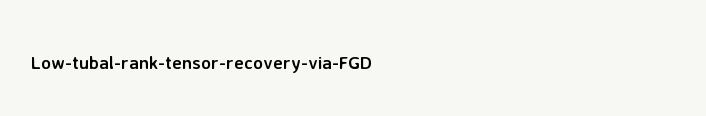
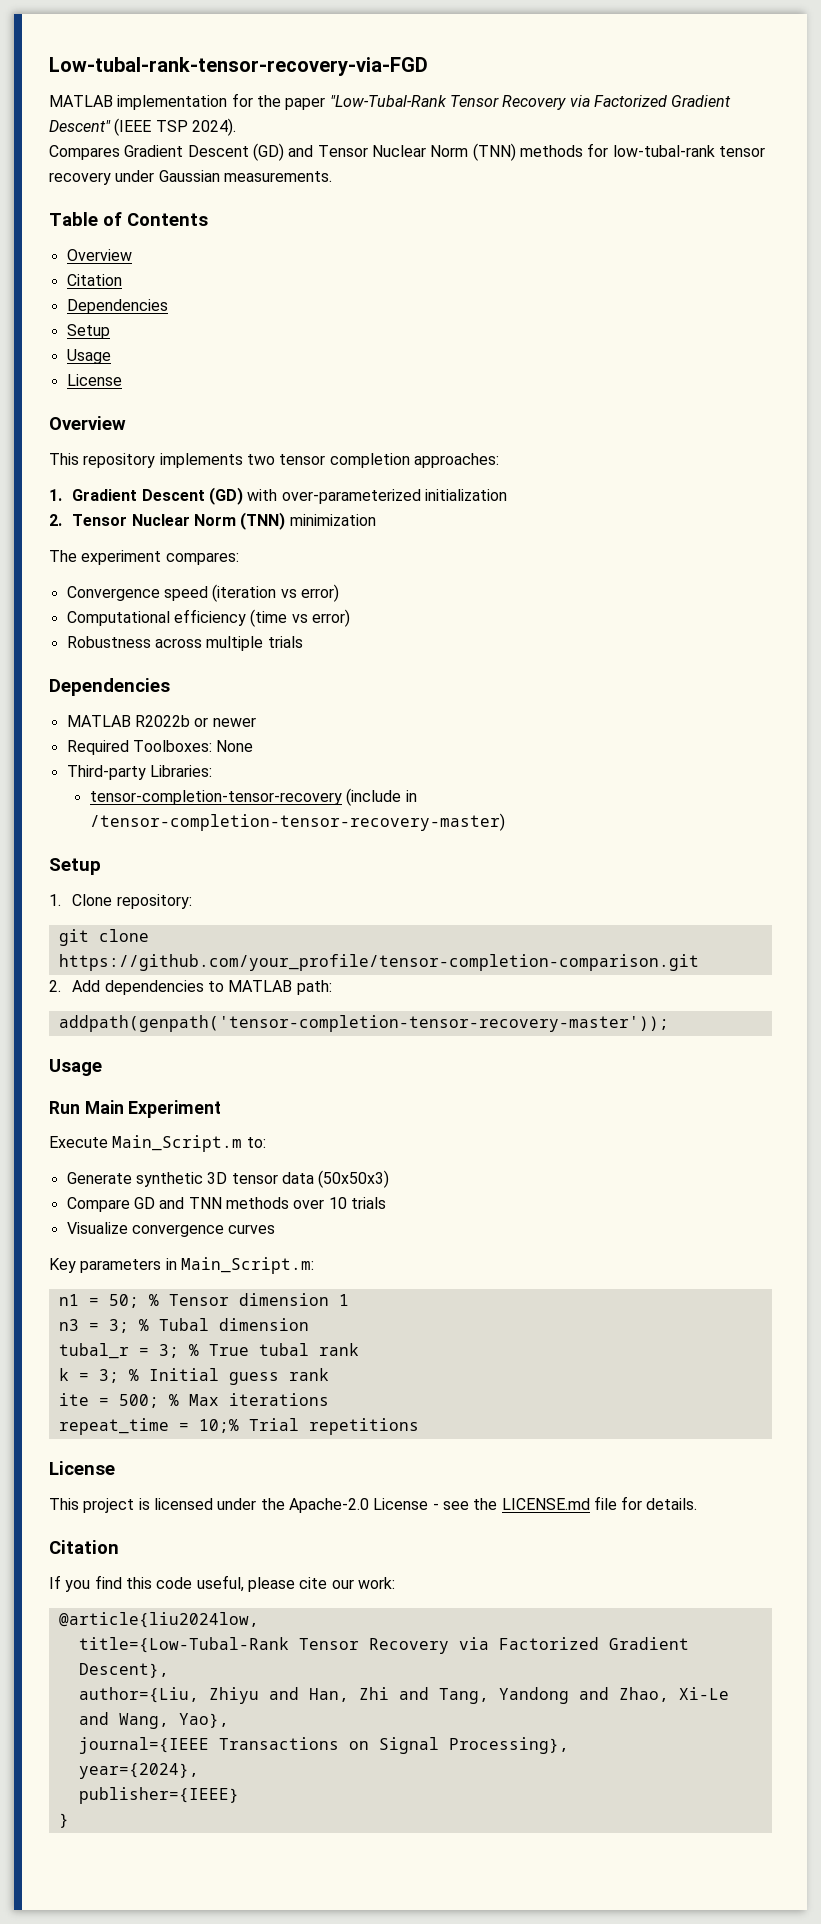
+ MATLAB implementation for the paper "Low-Tubal-Rank Tensor Recovery via Factorized Gradient Descent" (IEEE TSP 2024).
+ Compares Gradient Descent (GD) and Tensor Nuclear Norm (TNN) methods for low-tubal-rank tensor recovery under Gaussian measurements.
+ Table of Contents
+ Overview
+ Citation
+ Dependencies
+ Setup
+ Usage
+ License
+ Overview
+ This repository implements two tensor completion approaches:
+ 1. Gradient Descent (GD) with over-parameterized initialization
+ 2. Tensor Nuclear Norm (TNN) minimization
+ The experiment compares:
+ Convergence speed (iteration vs error)
+ Computational efficiency (time vs error)
+ Robustness across multiple trials
+ Dependencies
+ MATLAB R2022b or newer
+ Required Toolboxes: None
+ Third-party Libraries:
+ tensor-completion-tensor-recovery (include in /tensor-completion-tensor-recovery-master)
+ Setup
+ 1. Clone repository:
+ git clone https://github.com/your_profile/tensor-completion-comparison.git
+ 2. Add dependencies to MATLAB path:
+ addpath(genpath('tensor-completion-tensor-recovery-master'));
+ Usage
+ Run Main Experiment
+ Execute Main_Script.m to:
+ Generate synthetic 3D tensor data (50x50x3)
+ Compare GD and TNN methods over 10 trials
+ Visualize convergence curves
+ Key parameters in Main_Script.m:
+ n1 = 50; % Tensor dimension 1
+ n3 = 3; % Tubal dimension
+ tubal_r = 3; % True tubal rank
+ k = 3; % Initial guess rank
+ ite = 500; % Max iterations
+ repeat_time = 10;% Trial repetitions
+ License
+ This project is licensed under the Apache-2.0 License - see the LICENSE.md file for details.
+ Citation
+ If you find this code useful, please cite our work:
+ @article{liu2024low,
+ title={Low-Tubal-Rank Tensor Recovery via Factorized Gradient Descent},
+ author={Liu, Zhiyu and Han, Zhi and Tang, Yandong and Zhao, Xi-Le and Wang, Yao},
+ journal={IEEE Transactions on Signal Processing},
+ year={2024},
+ publisher={IEEE}
+ }

